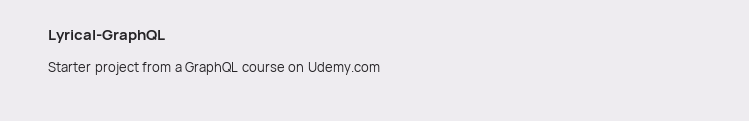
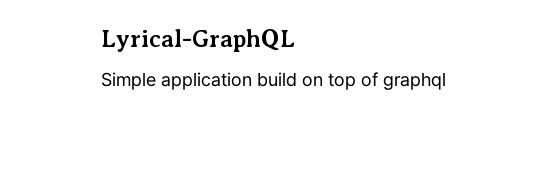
- Starter project from a GraphQL course on Udemy.com
+ Simple application build on top of graphql

